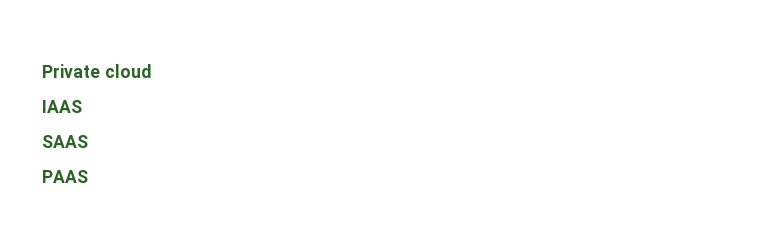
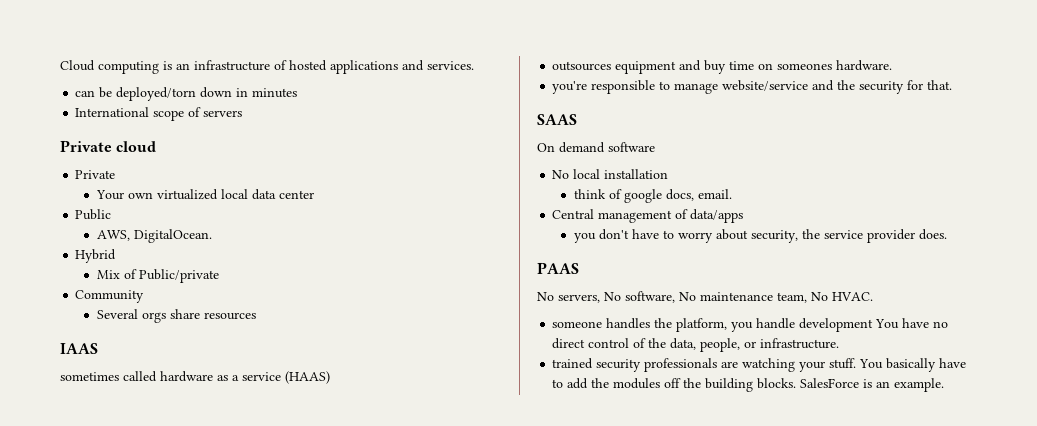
+ Cloud computing is an infrastructure of hosted applications and services.
+ can be deployed/torn down in minutes
+ International scope of servers
  Private cloud
+ Private
+ Your own virtualized local data center
+ Public
+ AWS, DigitalOcean.
+ Hybrid
+ Mix of Public/private
+ Community
+ Several orgs share resources
  IAAS
+ sometimes called hardware as a service (HAAS)
+ outsources equipment and buy time on someones hardware.
+ you're responsible to manage website/service and the security for that.
  SAAS
+ On demand software
+ No local installation
+ think of google docs, email.
+ Central management of data/apps
+ you don't have to worry about security, the service provider does.
  PAAS
+ No servers, No software, No maintenance team, No HVAC.
+ someone handles the platform, you handle development You have no direct control of the data, people, or infrastructure.
+ trained security professionals are watching your stuff. You basically have to add the modules off the building blocks. SalesForce is an example.

